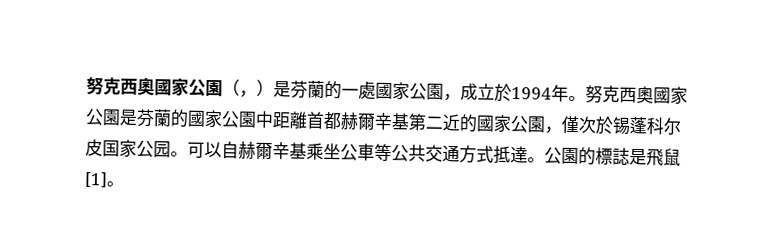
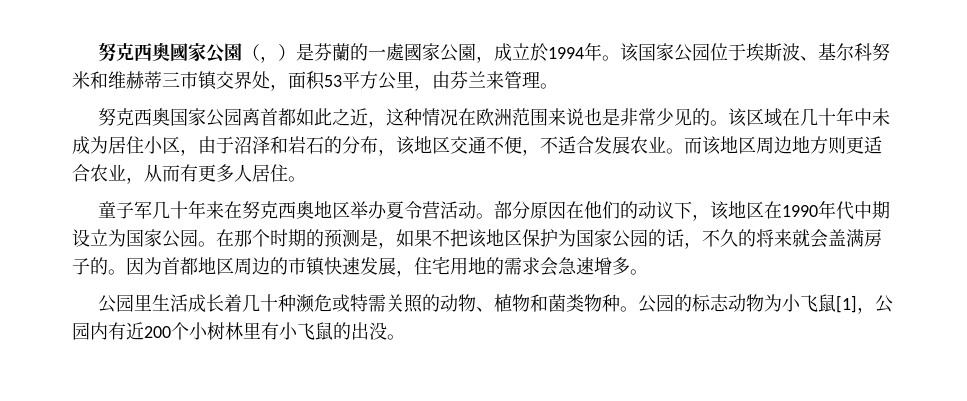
- 努克西奧國家公園是芬蘭的國家公園中距離首都赫爾辛基第二近的國家公園，僅次於锡蓬科尔皮国家公园。可以自赫爾辛基乘坐公車等公共交通方式抵達。公園的標誌是飛鼠[1]。
+ 该国家公园位于埃斯波、基尔科努米和维赫蒂三市镇交界处，面积53平方公里，由芬兰来管理。
+ 努克西奥国家公园离首都如此之近，这种情况在欧洲范围来说也是非常少见的。该区域在几十年中未成为居住小区，由于沼泽和岩石的分布，该地区交通不便，不适合发展农业。而该地区周边地方则更适合农业，从而有更多人居住。
+ 童子军几十年来在努克西奥地区举办夏令营活动。部分原因在他们的动议下，该地区在1990年代中期设立为国家公园。在那个时期的预测是，如果不把该地区保护为国家公园的话，不久的将来就会盖满房子的。因为首都地区周边的市镇快速发展，住宅用地的需求会急速增多。
+ 公园里生活成长着几十种濒危或特需关照的动物、植物和菌类物种。公园的标志动物为小飞鼠[1]，公园内有近200个小树林里有小飞鼠的出没。

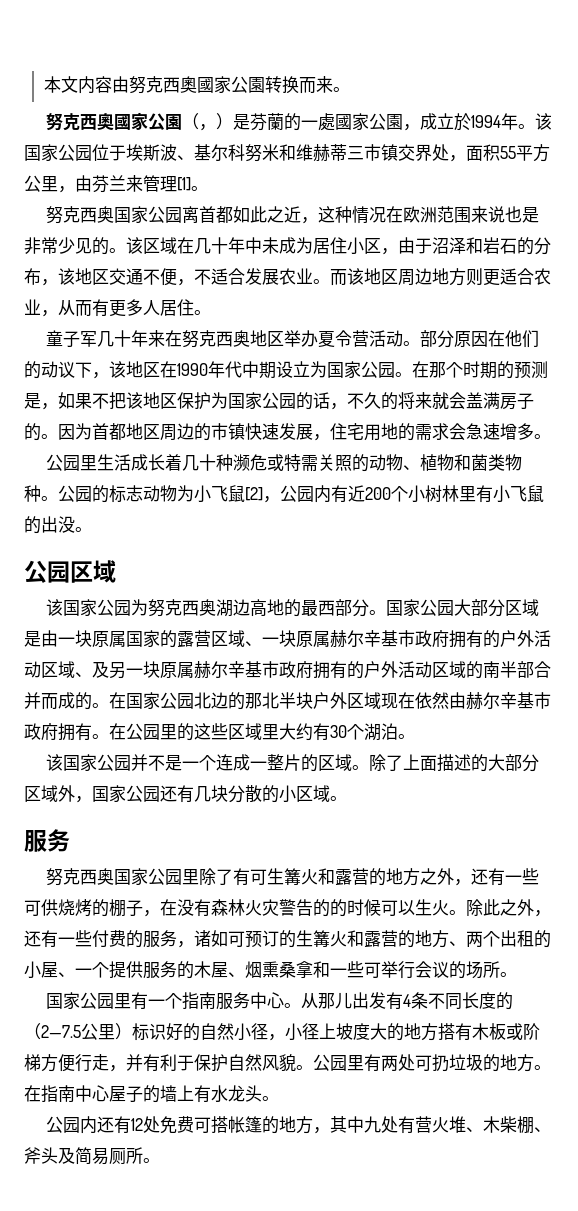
+ 本文内容由努克西奧國家公園转换而来。
- 该国家公园位于埃斯波、基尔科努米和维赫蒂三市镇交界处，面积53平方公里，由芬兰来管理。
+ 该国家公园位于埃斯波、基尔科努米和维赫蒂三市镇交界处，面积55平方公里，由芬兰来管理[1]。
- 公园的标志动物为小飞鼠[1]，公园内有近200个小树林里有小飞鼠的出没。
+ 公园的标志动物为小飞鼠[2]，公园内有近200个小树林里有小飞鼠的出没。
+ 公园区域
+ 该国家公园为努克西奥湖边高地的最西部分。国家公园大部分区域是由一块原属国家的露营区域、一块原属赫尔辛基市政府拥有的户外活动区域、及另一块原属赫尔辛基市政府拥有的户外活动区域的南半部合并而成的。在国家公园北边的那北半块户外区域现在依然由赫尔辛基市政府拥有。在公园里的这些区域里大约有30个湖泊。
+ 该国家公园并不是一个连成一整片的区域。除了上面描述的大部分区域外，国家公园还有几块分散的小区域。
+ 服务
+ 努克西奥国家公园里除了有可生篝火和露营的地方之外，还有一些可供烧烤的棚子，在没有森林火灾警告的的时候可以生火。除此之外，还有一些付费的服务，诸如可预订的生篝火和露营的地方、两个出租的小屋、一个提供服务的木屋、烟熏桑拿和一些可举行会议的场所。
+ 国家公园里有一个指南服务中心。从那儿出发有4条不同长度的（2—7.5公里）标识好的自然小径，小径上坡度大的地方搭有木板或阶梯方便行走，并有利于保护自然风貌。公园里有两处可扔垃圾的地方。在指南中心屋子的墙上有水龙头。
+ 公园内还有12处免费可搭帐篷的地方，其中九处有营火堆、木柴棚、斧头及简易厕所。

